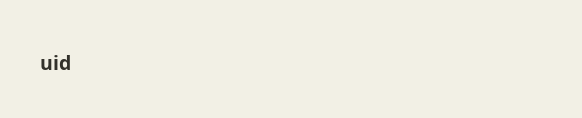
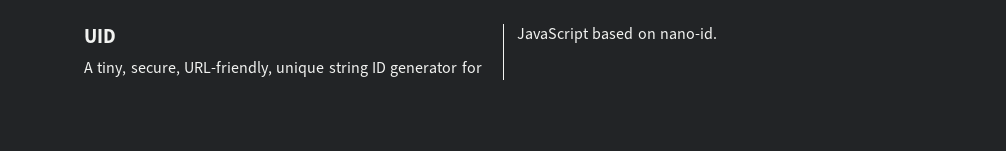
- uid
+ UID
+ A tiny, secure, URL-friendly, unique string ID generator for JavaScript based on nano-id.

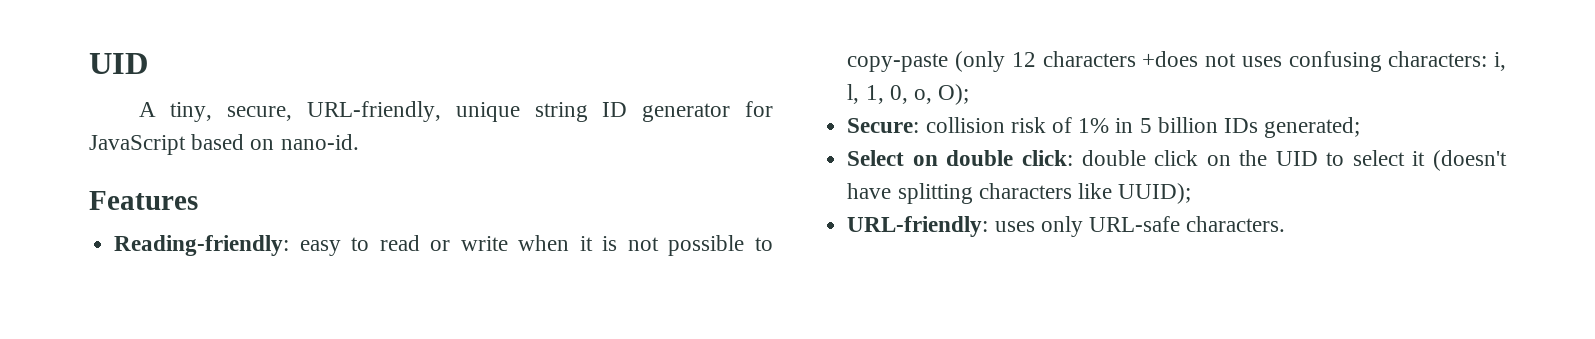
+ Features
+ Reading-friendly: easy to read or write when it is not possible to copy-paste (only 12 characters +does not uses confusing characters: i, l, 1, 0, o, O);
+ Secure: collision risk of 1% in 5 billion IDs generated;
+ Select on double click: double click on the UID to select it (doesn't have splitting characters like UUID);
+ URL-friendly: uses only URL-safe characters.

